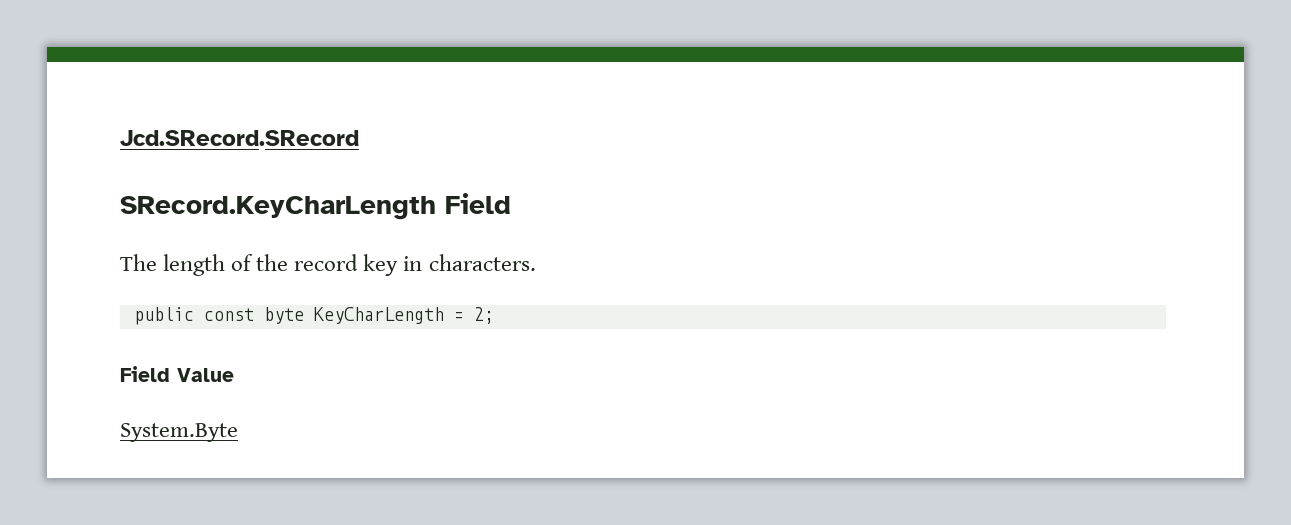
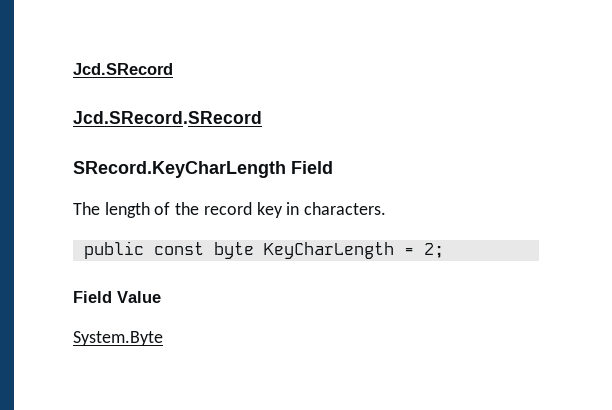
+ Jcd.SRecord

